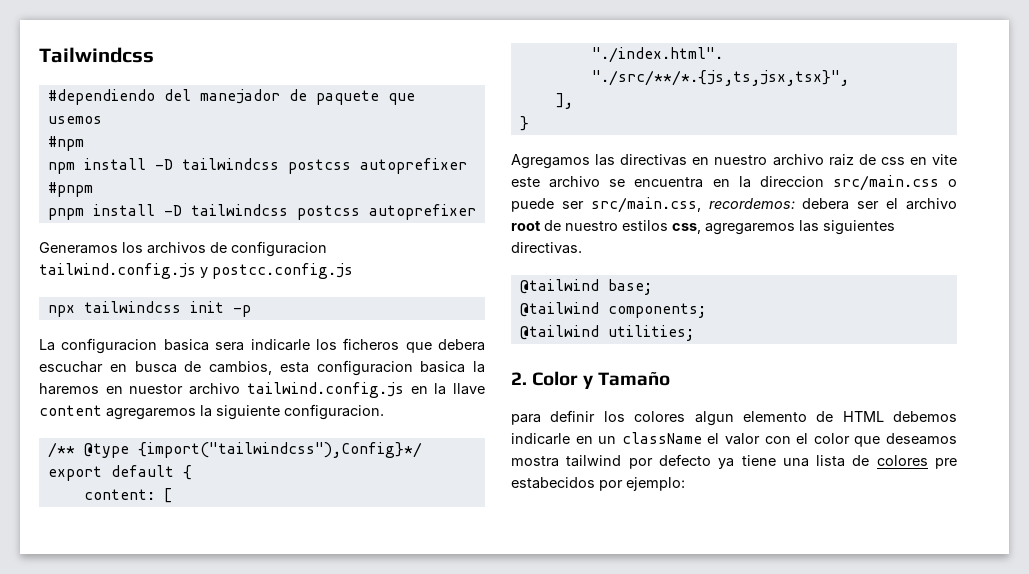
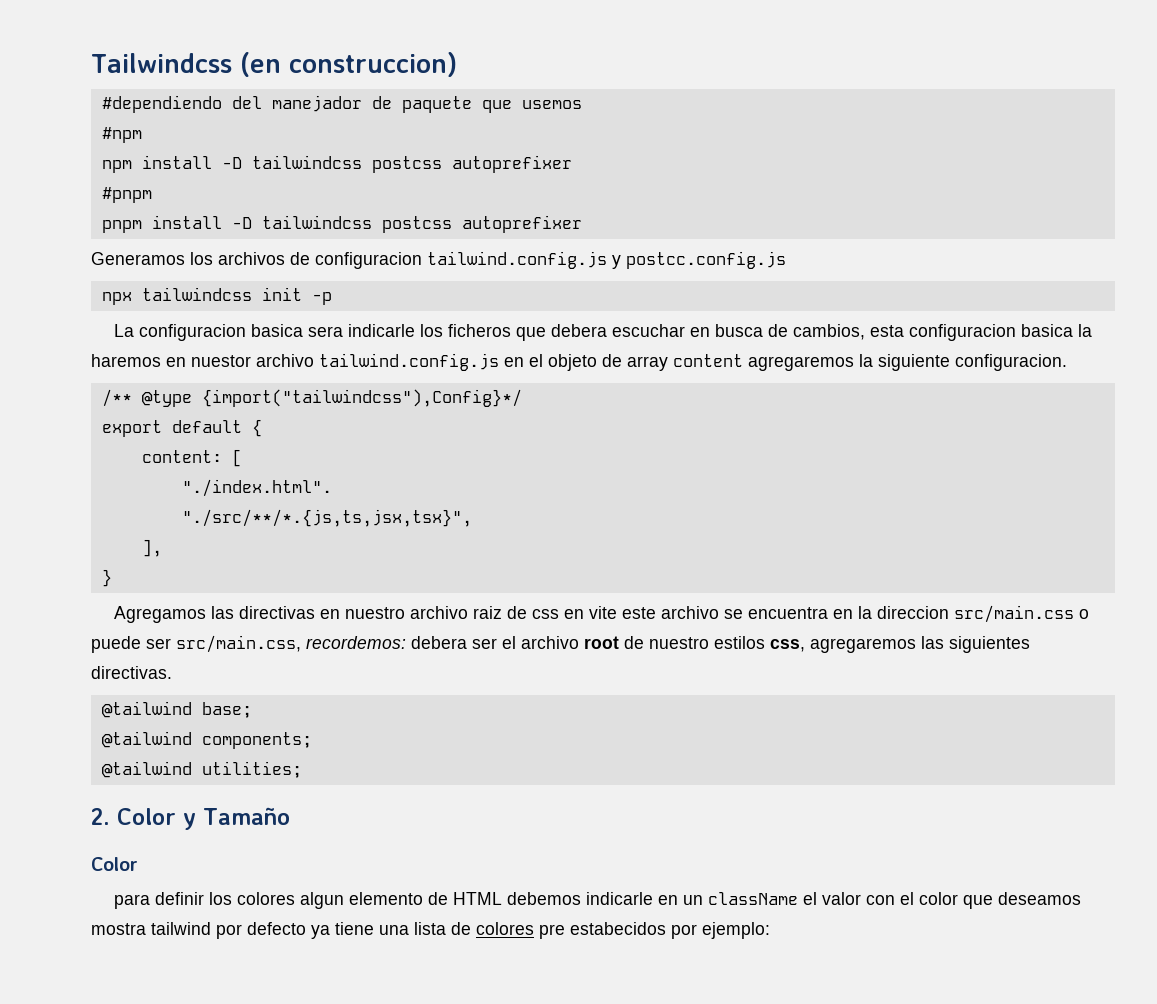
- Tailwindcss
+ Tailwindcss (en construccion)
- La configuracion basica sera indicarle los ficheros que debera escuchar en busca de cambios, esta configuracion basica la haremos en nuestor archivo tailwind.config.js en la llave content agregaremos la siguiente configuracion.
+ La configuracion basica sera indicarle los ficheros que debera escuchar en busca de cambios, esta configuracion basica la haremos en nuestor archivo tailwind.config.js en el objeto de array content agregaremos la siguiente configuracion.
  2. Color y Tamaño
+ Color

